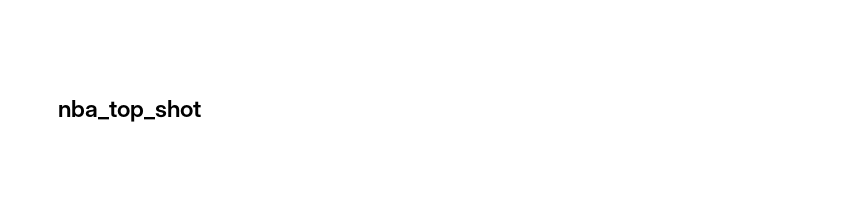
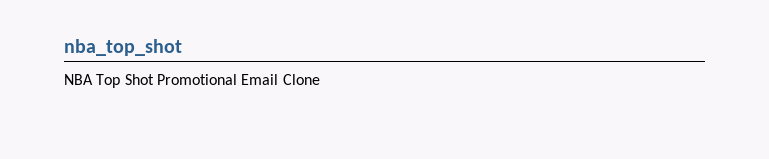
+ NBA Top Shot Promotional Email Clone

